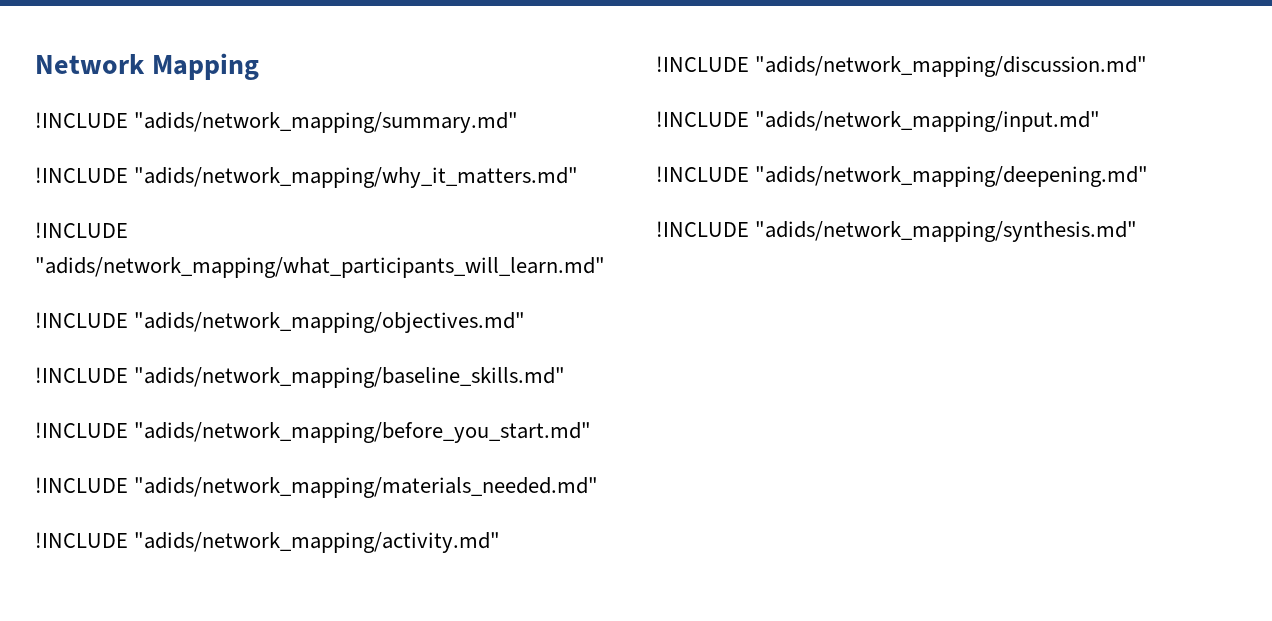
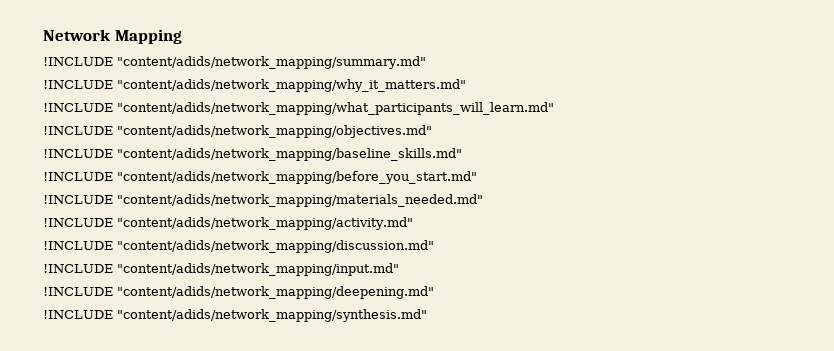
- !INCLUDE "adids/network_mapping/summary.md"
- !INCLUDE "adids/network_mapping/why_it_matters.md"
- !INCLUDE "adids/network_mapping/what_participants_will_learn.md"
- !INCLUDE "adids/network_mapping/objectives.md"
- !INCLUDE "adids/network_mapping/baseline_skills.md"
- !INCLUDE "adids/network_mapping/before_you_start.md"
- !INCLUDE "adids/network_mapping/materials_needed.md"
- !INCLUDE "adids/network_mapping/activity.md"
- !INCLUDE "adids/network_mapping/discussion.md"
- !INCLUDE "adids/network_mapping/input.md"
- !INCLUDE "adids/network_mapping/deepening.md"
- !INCLUDE "adids/network_mapping/synthesis.md"
+ !INCLUDE "content/adids/network_mapping/summary.md"
+ !INCLUDE "content/adids/network_mapping/why_it_matters.md"
+ !INCLUDE "content/adids/network_mapping/what_participants_will_learn.md"
+ !INCLUDE "content/adids/network_mapping/objectives.md"
+ !INCLUDE "content/adids/network_mapping/baseline_skills.md"
+ !INCLUDE "content/adids/network_mapping/before_you_start.md"
+ !INCLUDE "content/adids/network_mapping/materials_needed.md"
+ !INCLUDE "content/adids/network_mapping/activity.md"
+ !INCLUDE "content/adids/network_mapping/discussion.md"
+ !INCLUDE "content/adids/network_mapping/input.md"
+ !INCLUDE "content/adids/network_mapping/deepening.md"
+ !INCLUDE "content/adids/network_mapping/synthesis.md"

